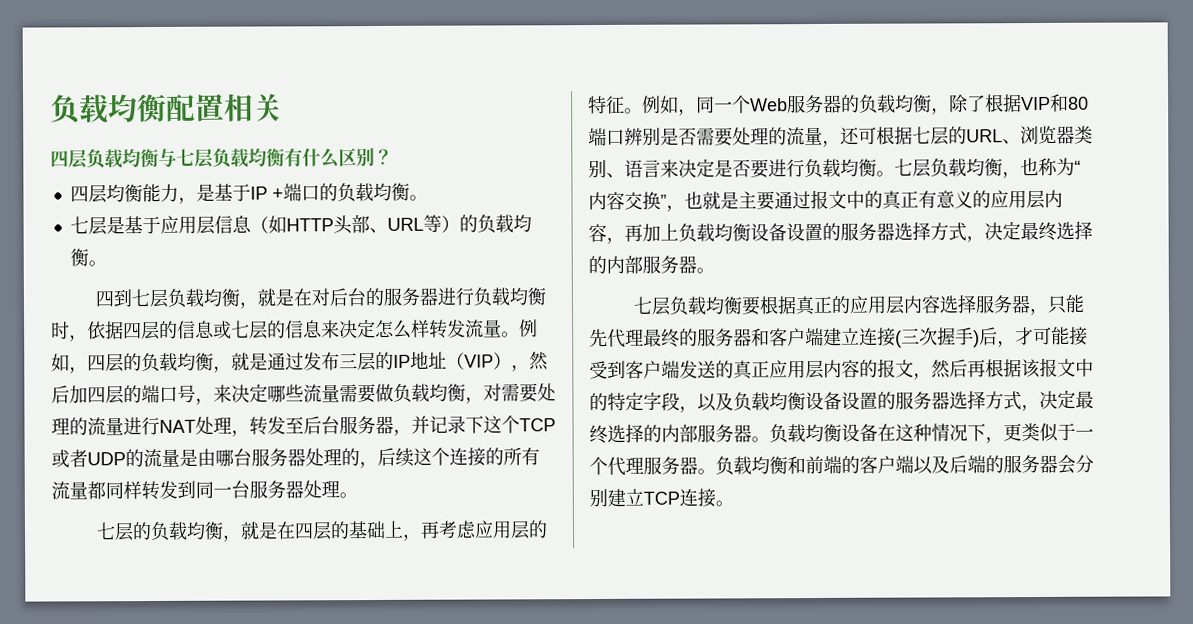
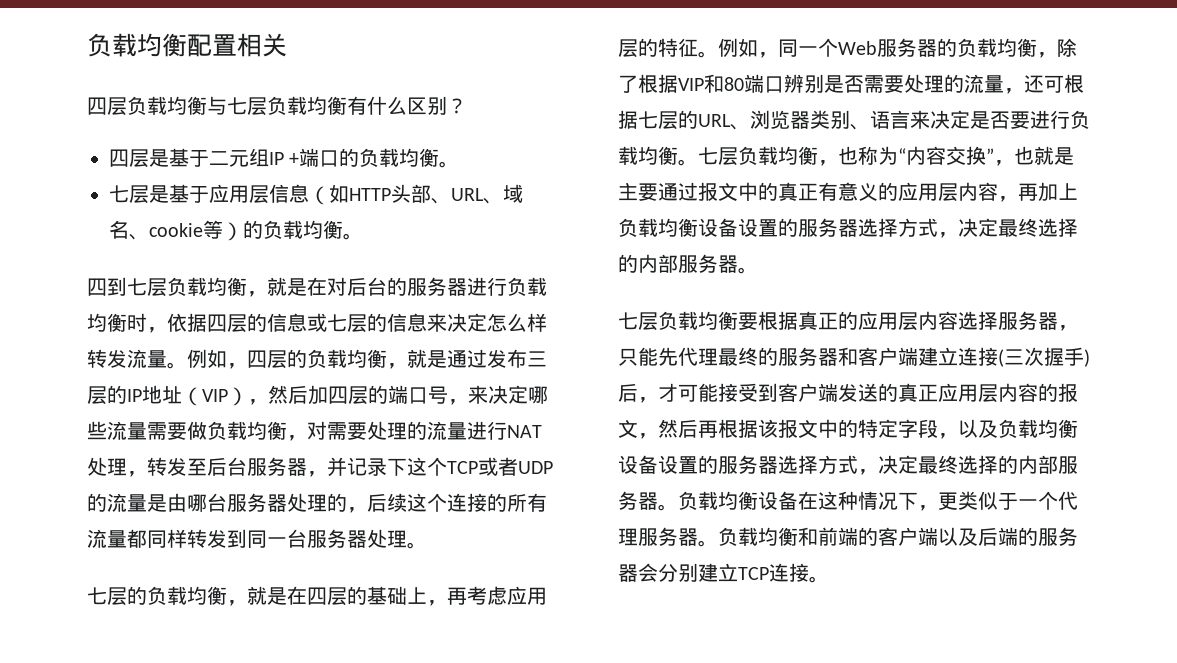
- 四层均衡能力，是基于IP +端口的负载均衡。
+ 四层是基于二元组IP +端口的负载均衡。
- 七层是基于应用层信息（如HTTP头部、URL等）的负载均衡。
+ 七层是基于应用层信息（如HTTP头部、URL、域名、cookie等）的负载均衡。

